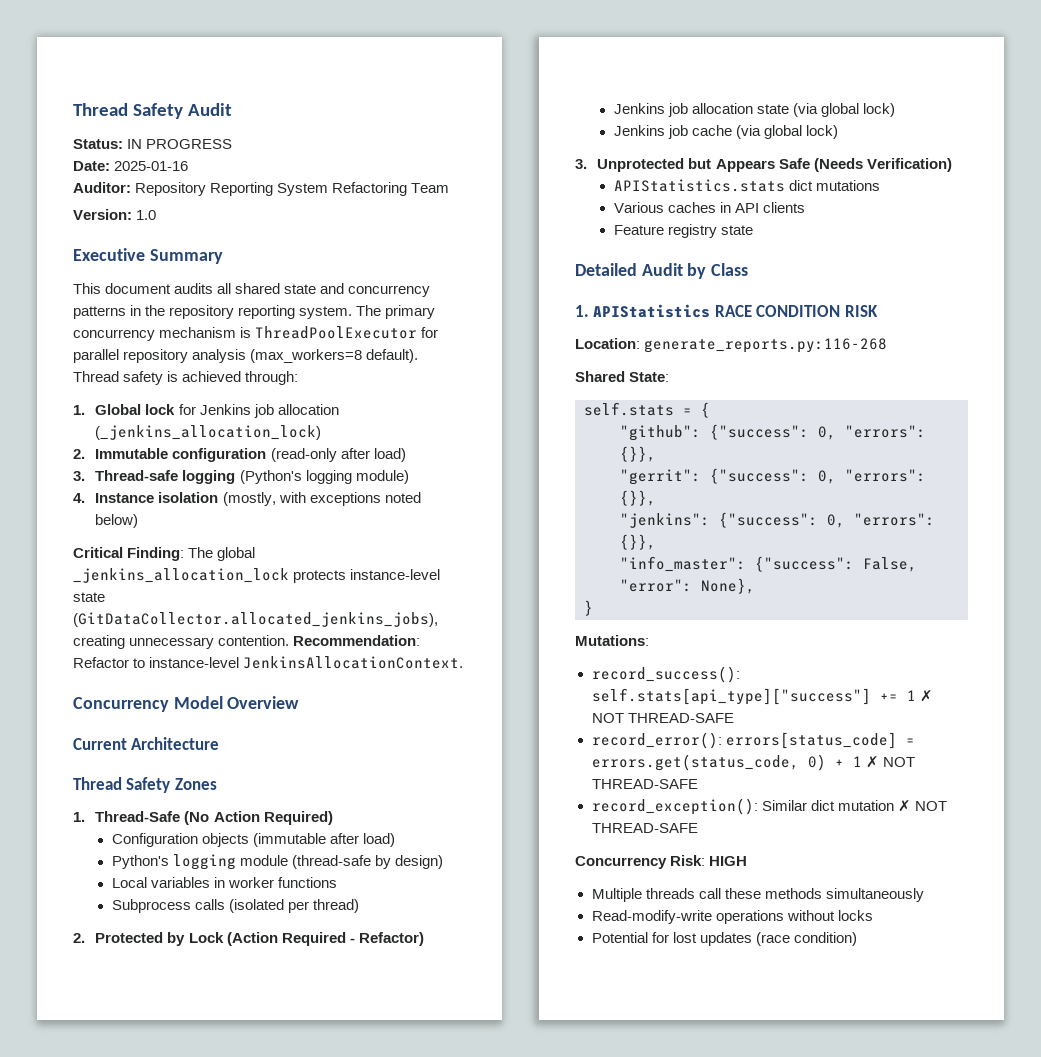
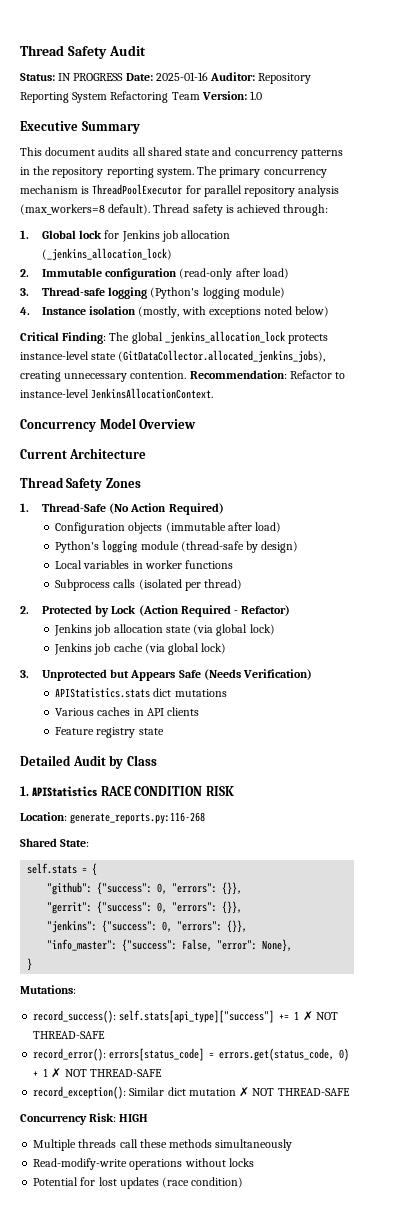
- Status: IN PROGRESS
- Date: 2025-01-16
- Auditor: Repository Reporting System Refactoring Team
- Version: 1.0
+ Status: IN PROGRESS Date: 2025-01-16 Auditor: Repository Reporting System Refactoring Team Version: 1.0

